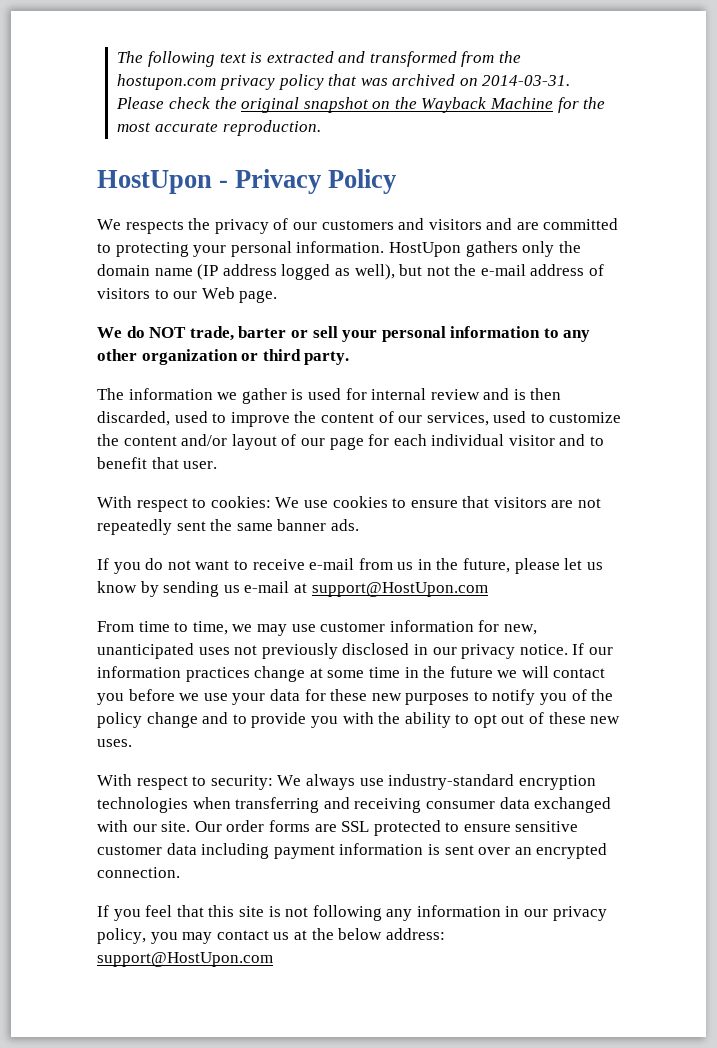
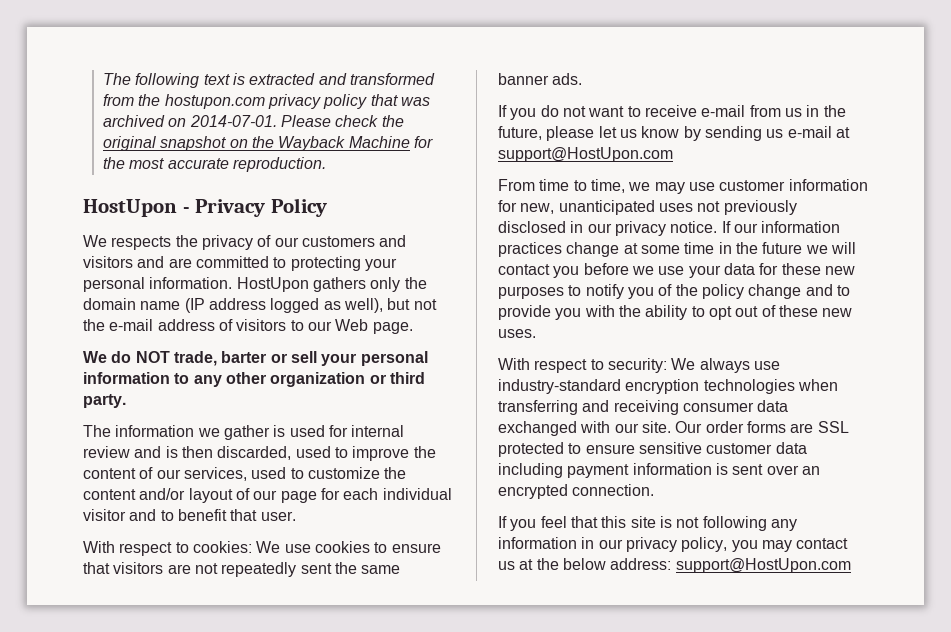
- The following text is extracted and transformed from the hostupon.com privacy policy that was archived on 2014-03-31.
+ The following text is extracted and transformed from the hostupon.com privacy policy that was archived on 2014-07-01.

